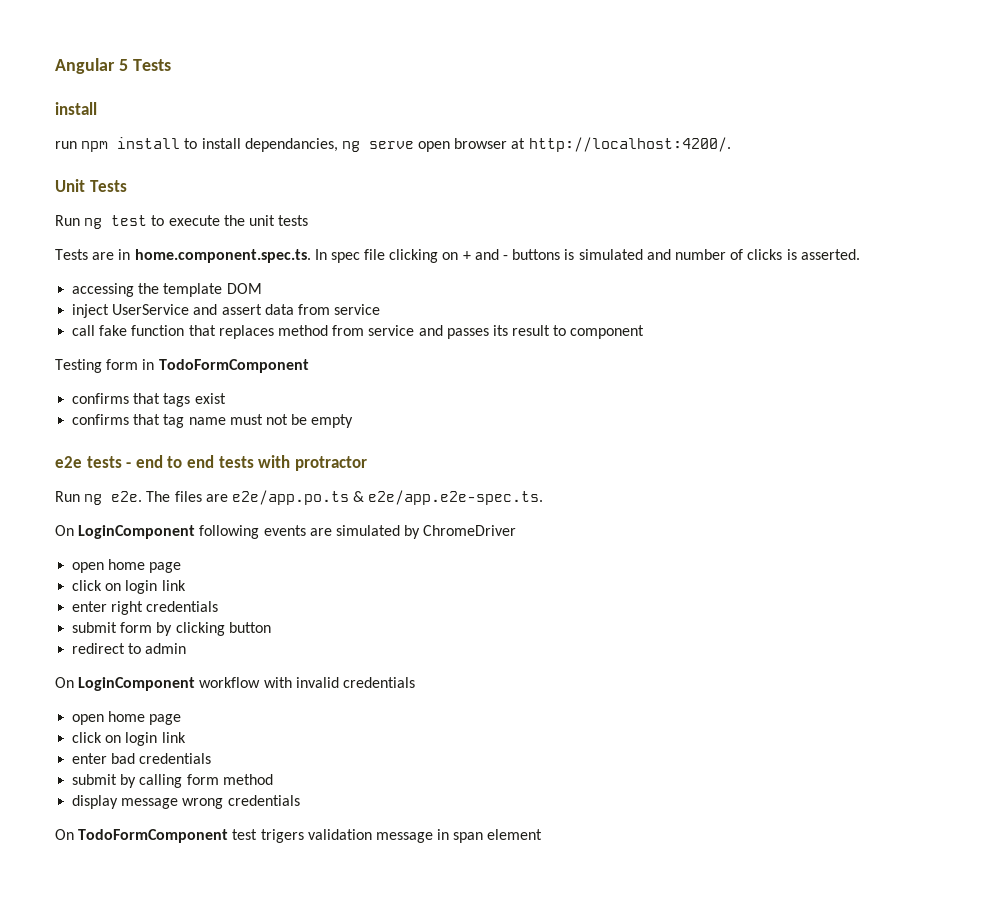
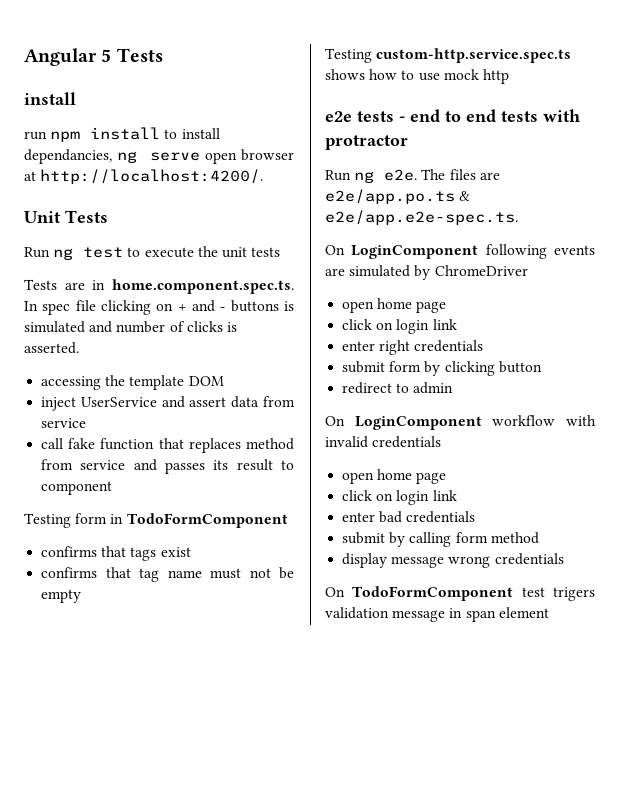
+ Testing custom-http.service.spec.ts shows how to use mock http

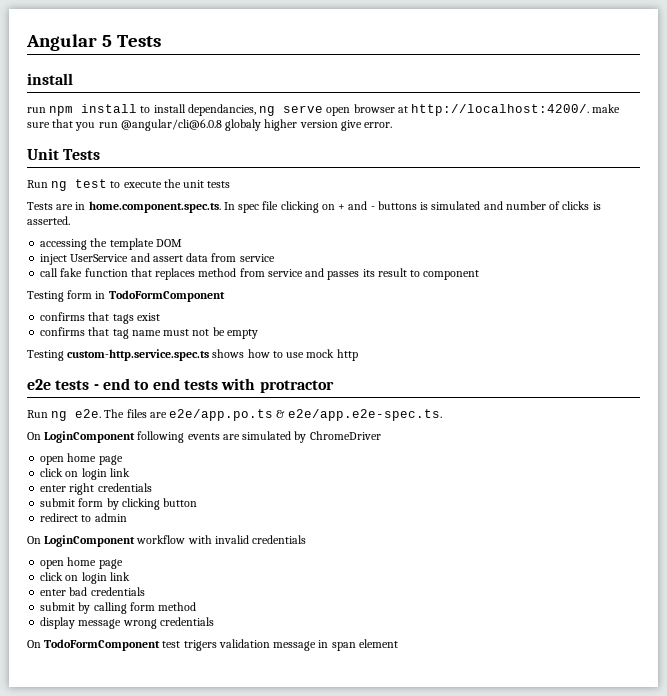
- run npm install to install dependancies, ng serve open browser at http://localhost:4200/.
+ run npm install to install dependancies, ng serve open browser at http://localhost:4200/. make sure that you run @angular/cli@6.0.8 globaly higher version give error.

